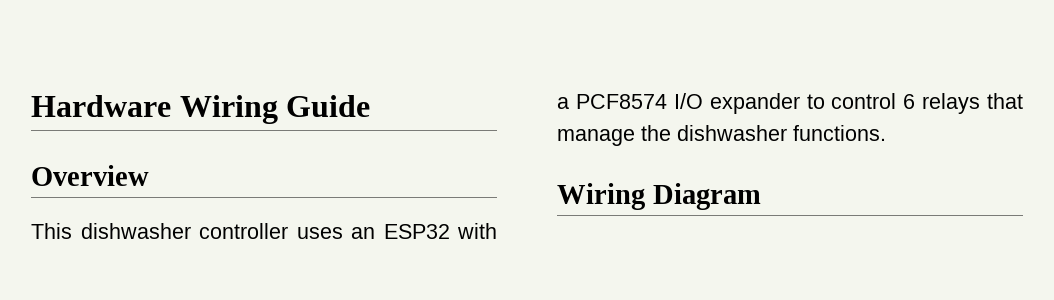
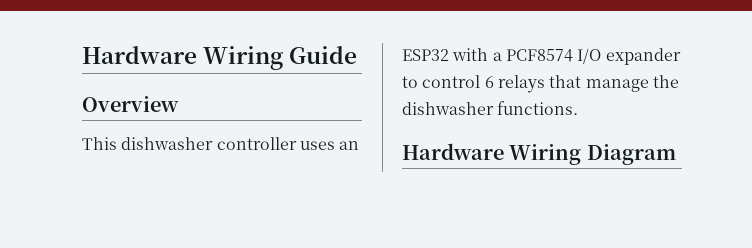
- Wiring Diagram
+ Hardware Wiring Diagram

